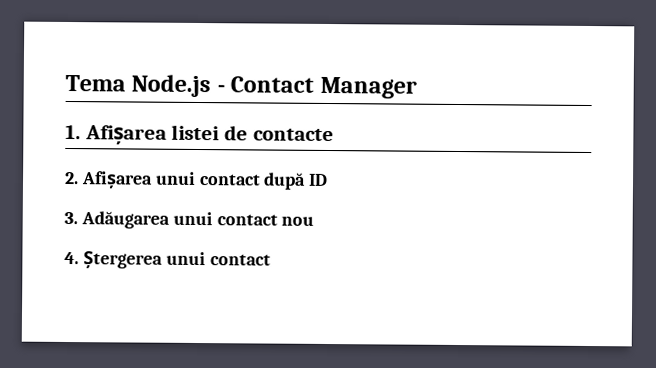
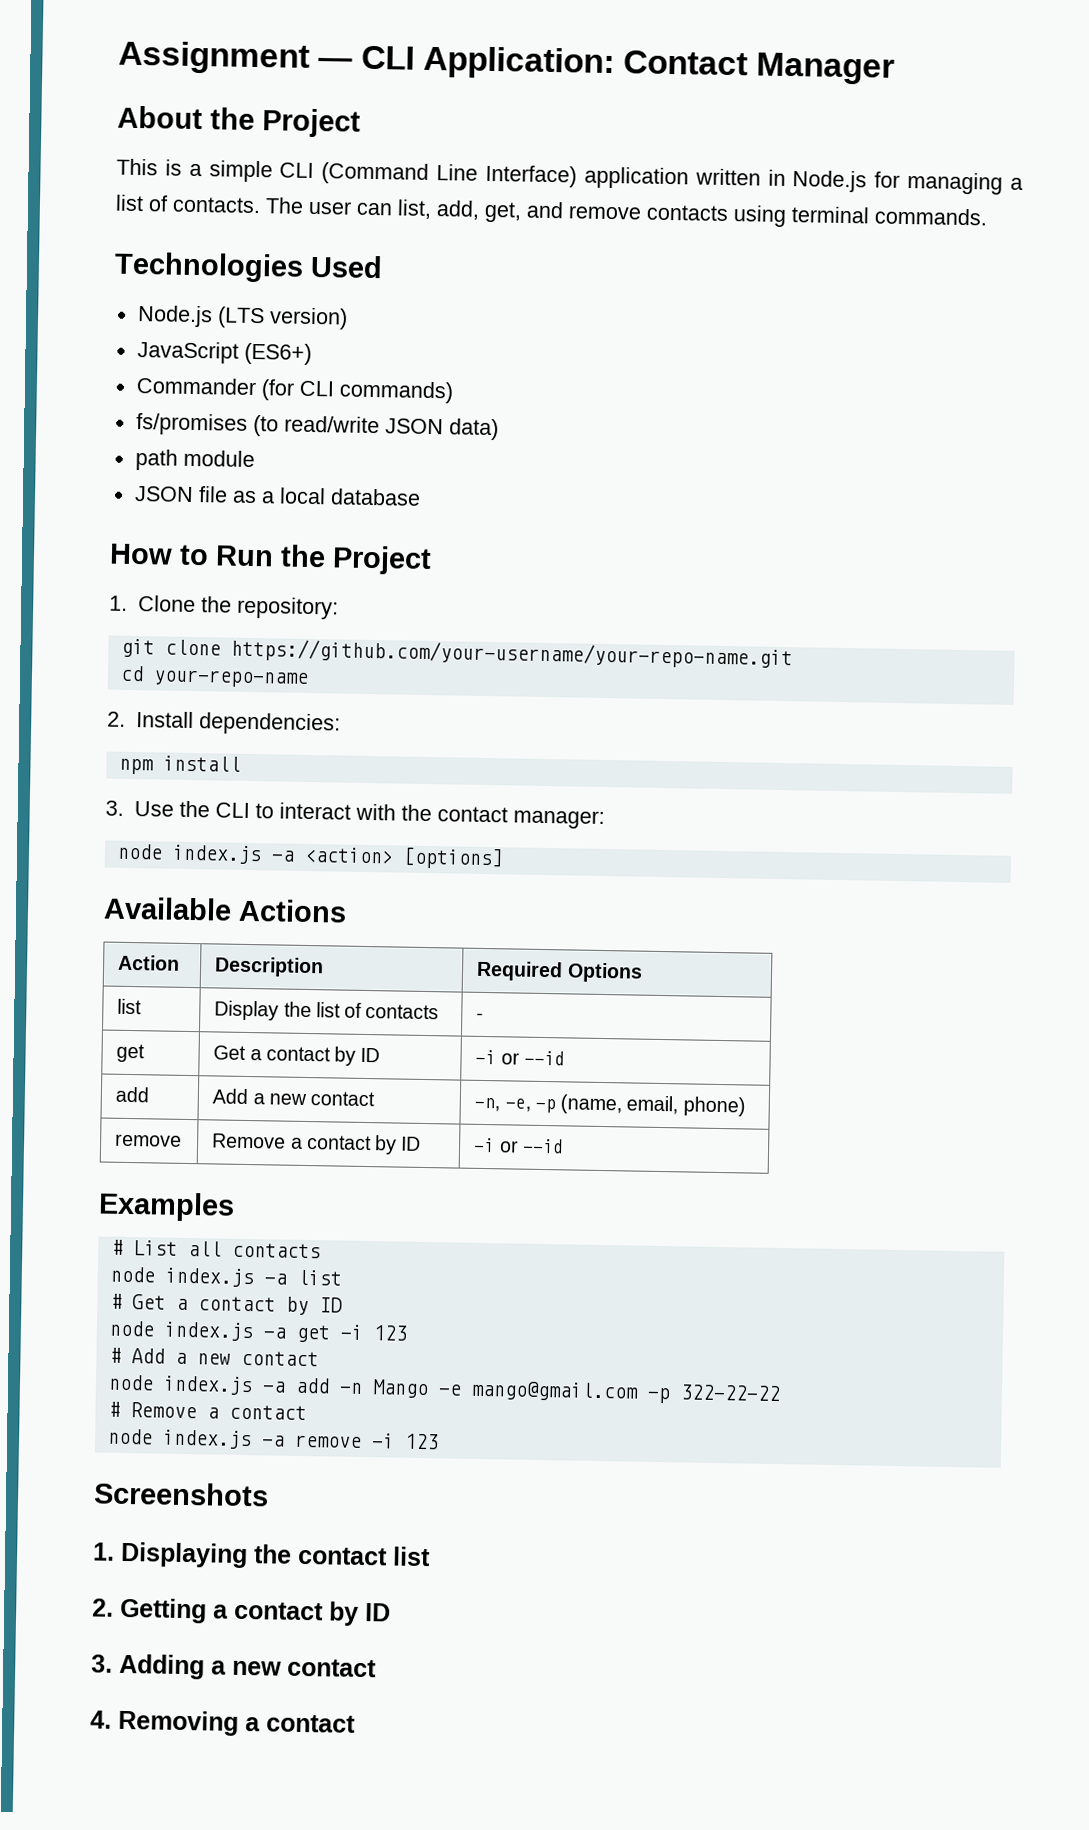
- Tema Node.js - Contact Manager
- 1. Afișarea listei de contacte
- 2. Afișarea unui contact după ID
+ Assignment — CLI Application: Contact Manager
+ About the Project
+ This is a simple CLI (Command Line Interface) application written in Node.js for managing a list of contacts. The user can list, add, get, and remove contacts using terminal commands.
+ Technologies Used
+ Node.js (LTS version)
+ JavaScript (ES6+)
+ Commander (for CLI commands)
+ fs/promises (to read/write JSON data)
+ path module
+ JSON file as a local database
+ How to Run the Project
+ 1. Clone the repository:
+ git clone https://github.com/your-username/your-repo-name.git
+ cd your-repo-name
+ 2. Install dependencies:
+ npm install
+ 3. Use the CLI to interact with the contact manager:
+ node index.js -a <action> [options]
+ Available Actions
+ Action | Description | Required Options
+ list | Display the list of contacts | -
+ get | Get a contact by ID | -i or --id
+ add | Add a new contact | -n, -e, -p (name, email, phone)
+ remove | Remove a contact by ID | -i or --id
+ Examples
+ # List all contacts
+ node index.js -a list
+ # Get a contact by ID
+ node index.js -a get -i 123
+ # Add a new contact
+ node index.js -a add -n Mango -e mango@gmail.com -p 322-22-22
+ # Remove a contact
+ node index.js -a remove -i 123
+ Screenshots
+ 1. Displaying the contact list
+ 2. Getting a contact by ID
- 3. Adăugarea unui contact nou
+ 3. Adding a new contact
- 4. Ștergerea unui contact
+ 4. Removing a contact

